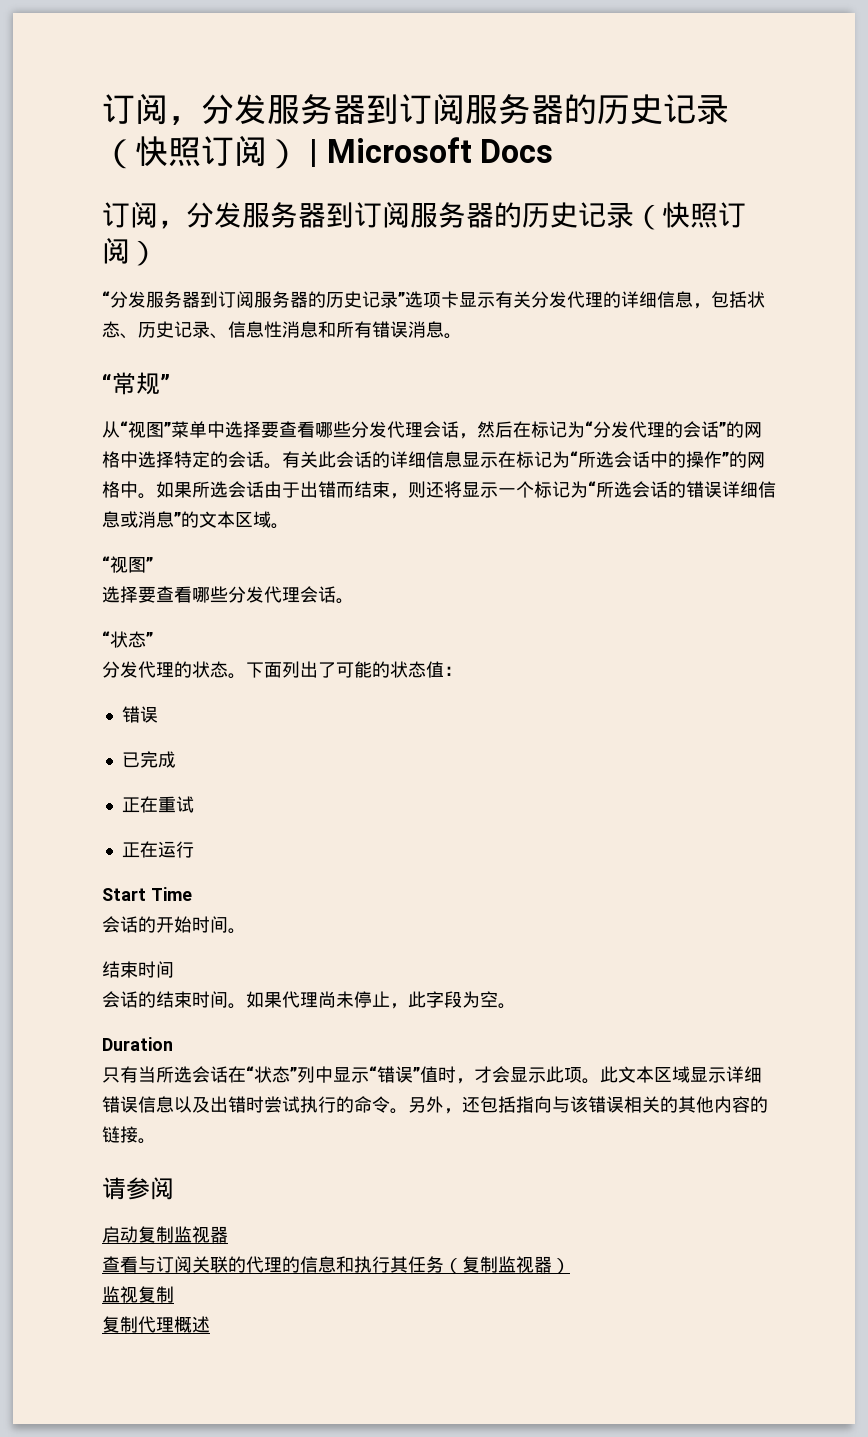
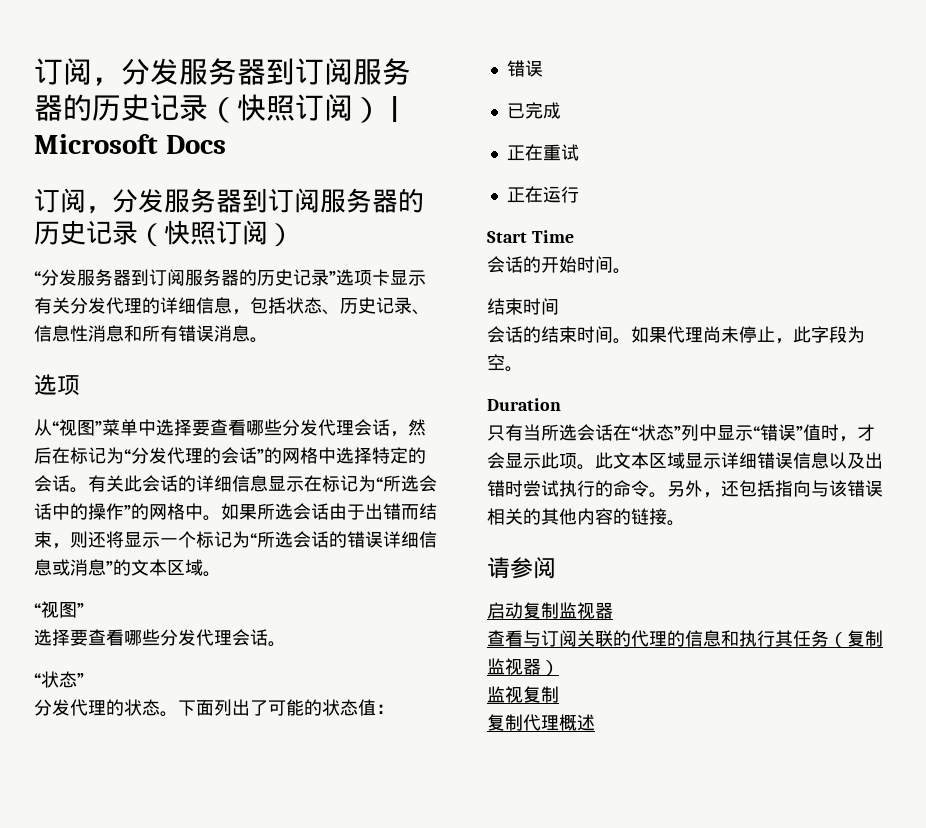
  “分发服务器到订阅服务器的历史记录”选项卡显示有关分发代理的详细信息，包括状态、历史记录、信息性消息和所有错误消息。
- “常规”
+ 选项

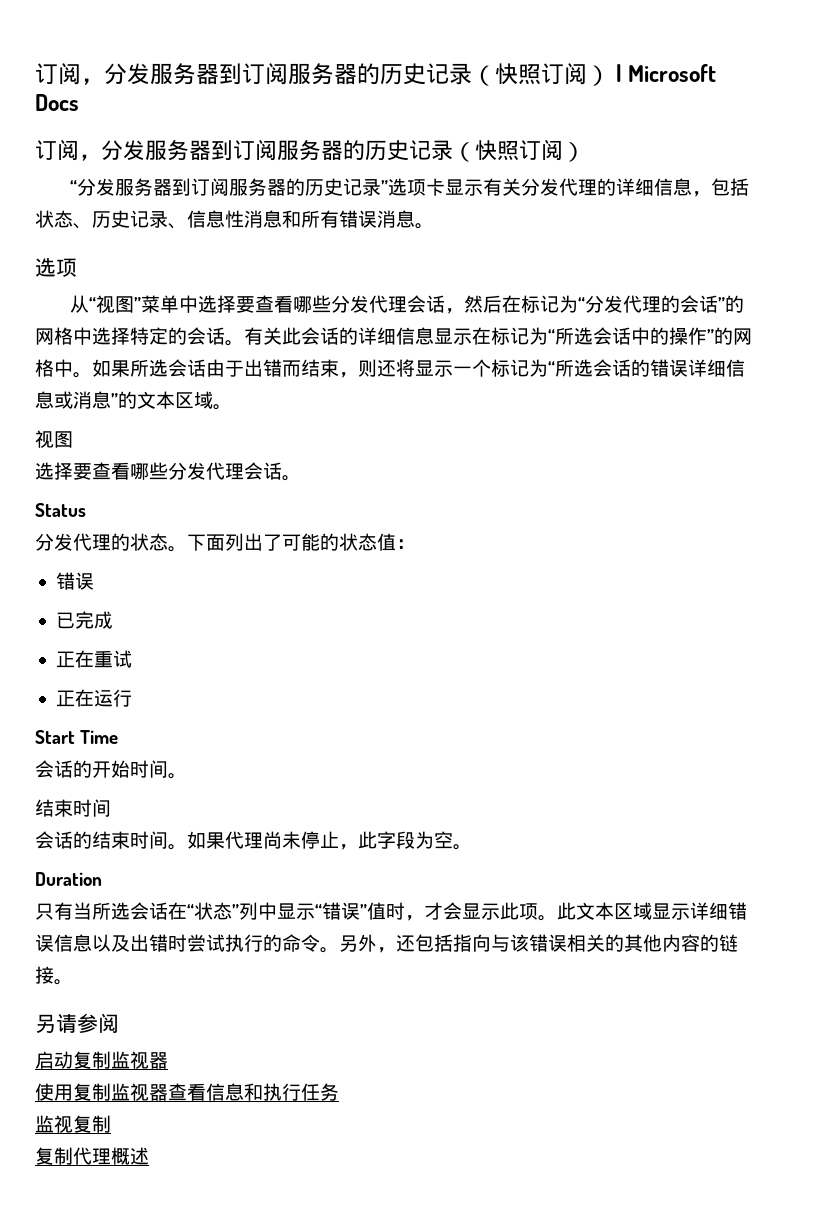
  如果所选会话由于出错而结束，则还将显示一个标记为“所选会话的错误详细信息或消息”的文本区域。
- “视图”
+ 视图
  选择要查看哪些分发代理会话。
- “状态”
+ Status
- 请参阅
+ 另请参阅
- 查看与订阅关联的代理的信息和执行其任务（复制监视器）
+ 使用复制监视器查看信息和执行任务

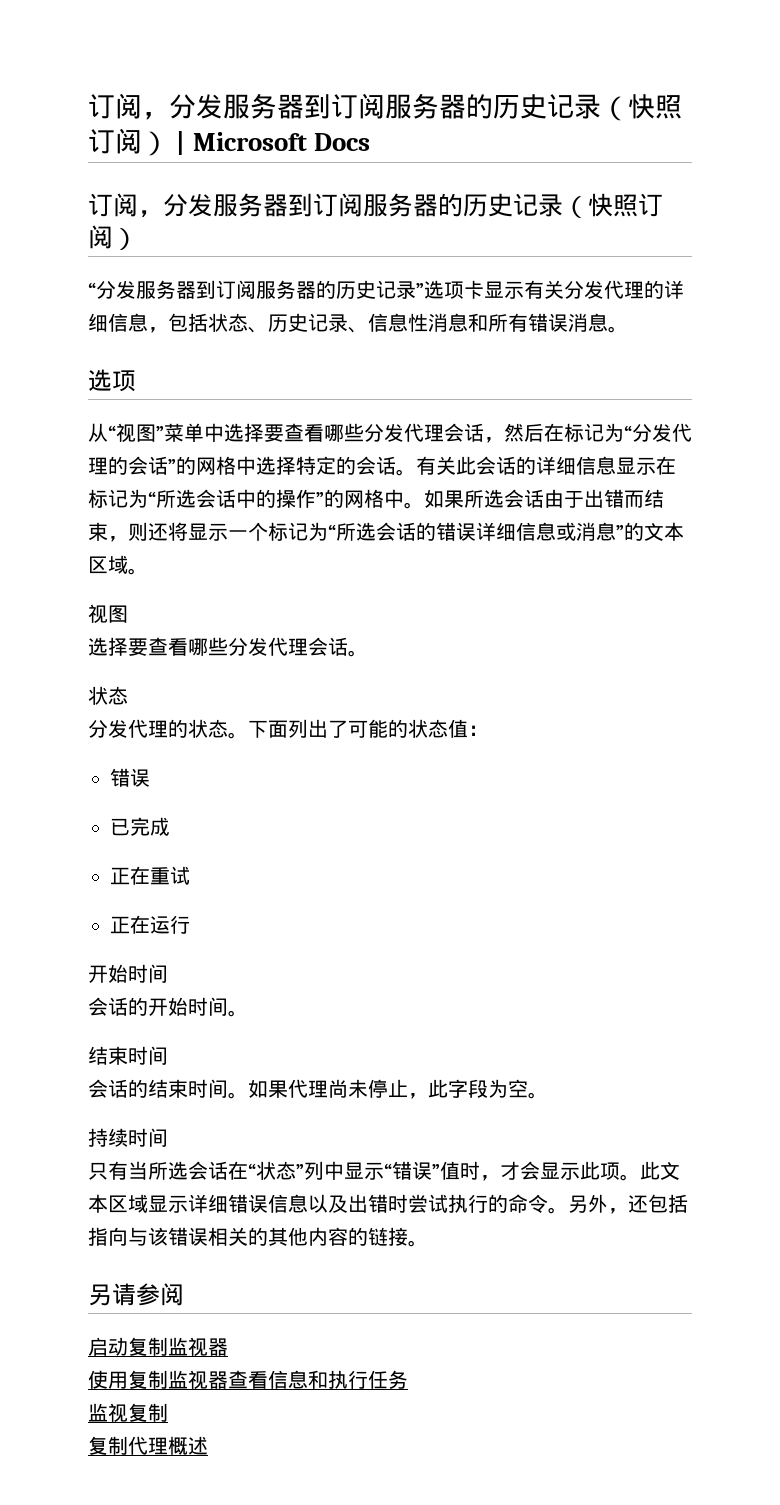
  选择要查看哪些分发代理会话。
- Status
+ 状态
  正在运行
- Start Time
+ 开始时间
- Duration
+ 持续时间

